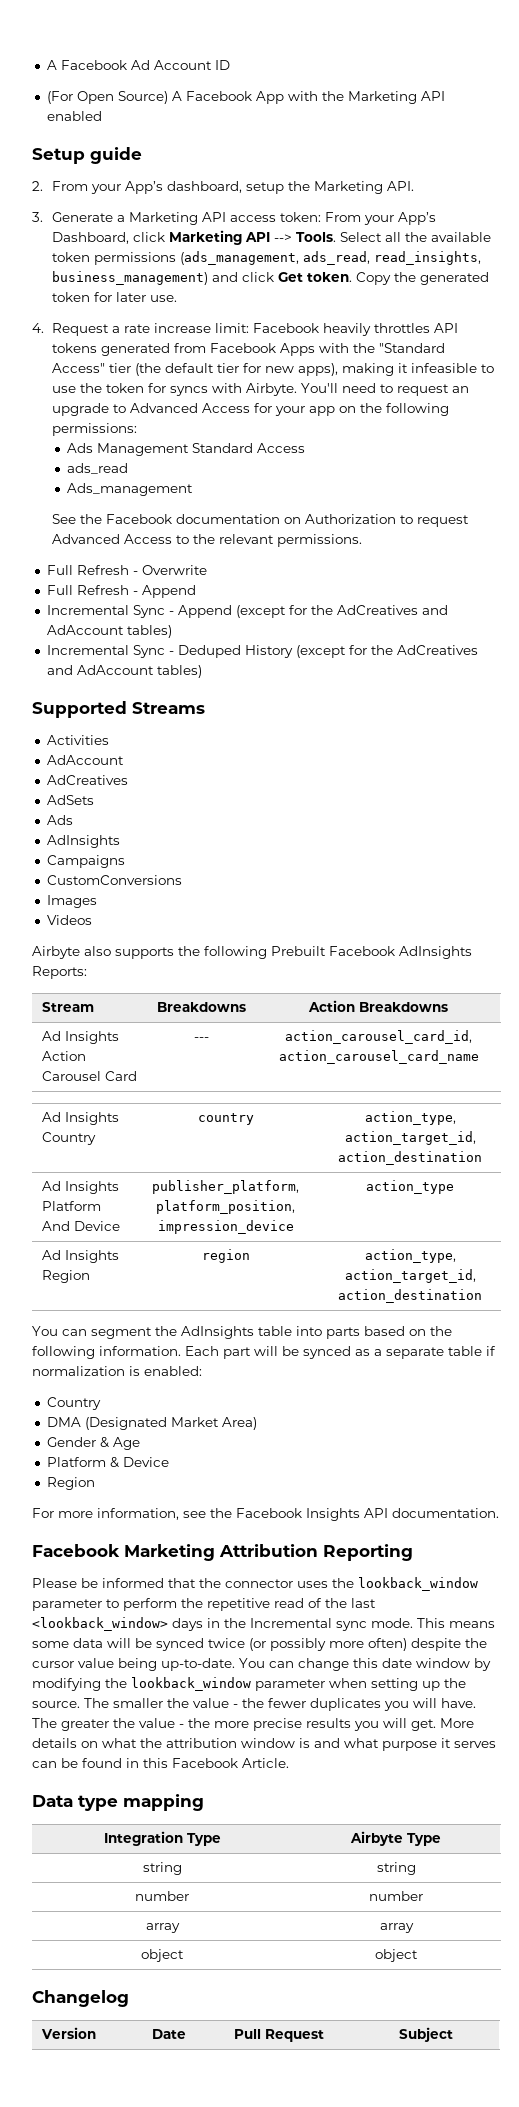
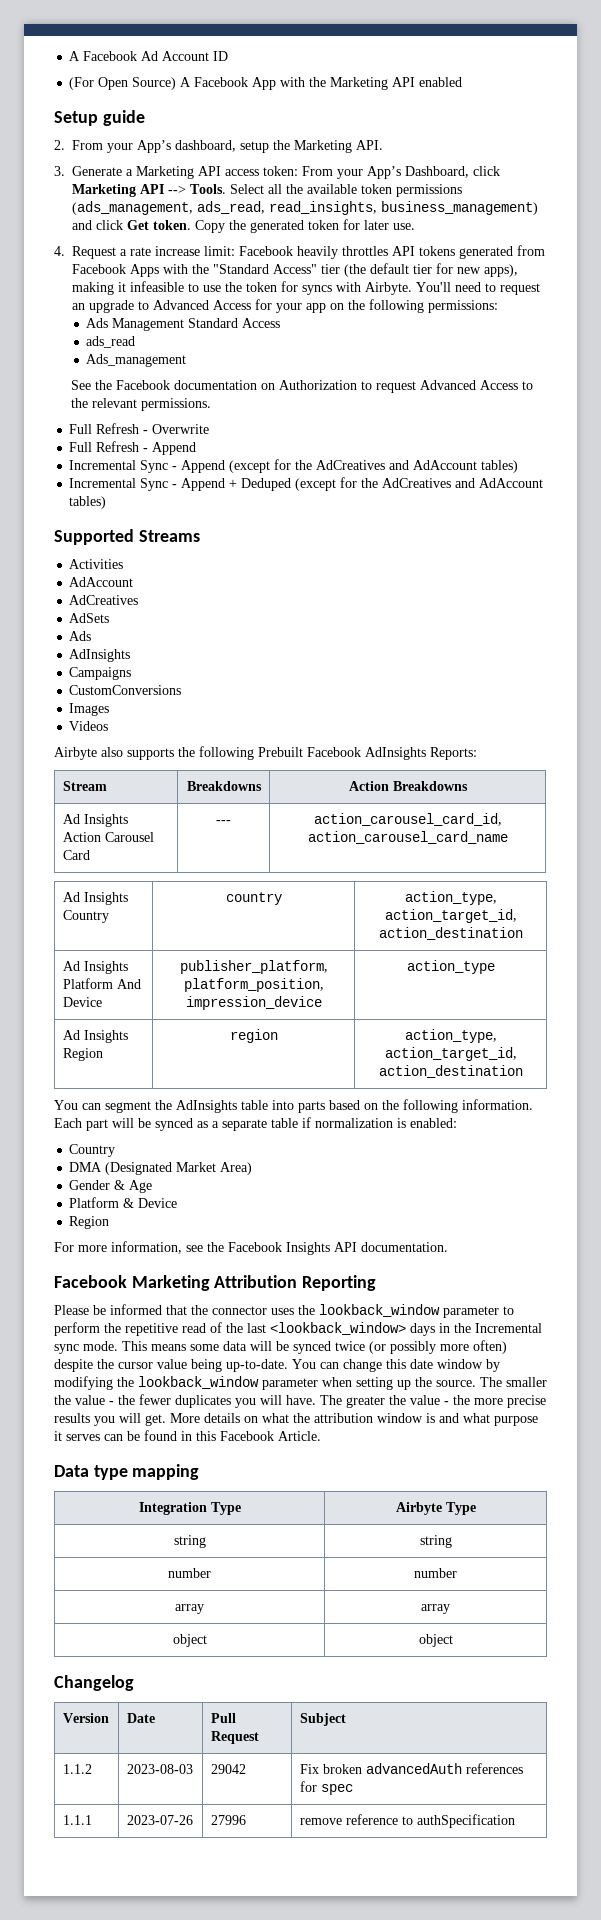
- Incremental Sync - Deduped History (except for the AdCreatives and AdAccount tables)
+ Incremental Sync - Append + Deduped (except for the AdCreatives and AdAccount tables)
+ 1.1.2 | 2023-08-03 | 29042 | Fix broken advancedAuth references for spec
+ 1.1.1 | 2023-07-26 | 27996 | remove reference to authSpecification

